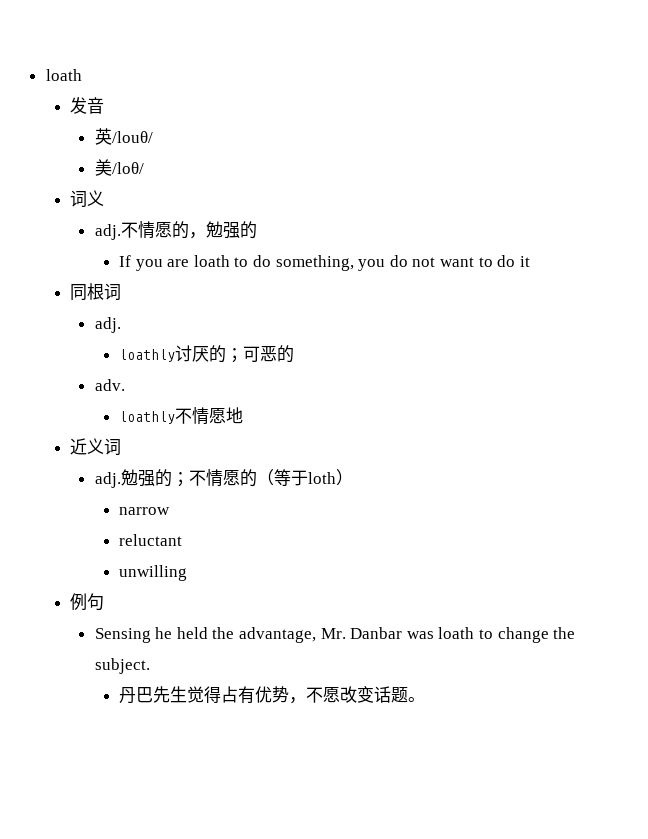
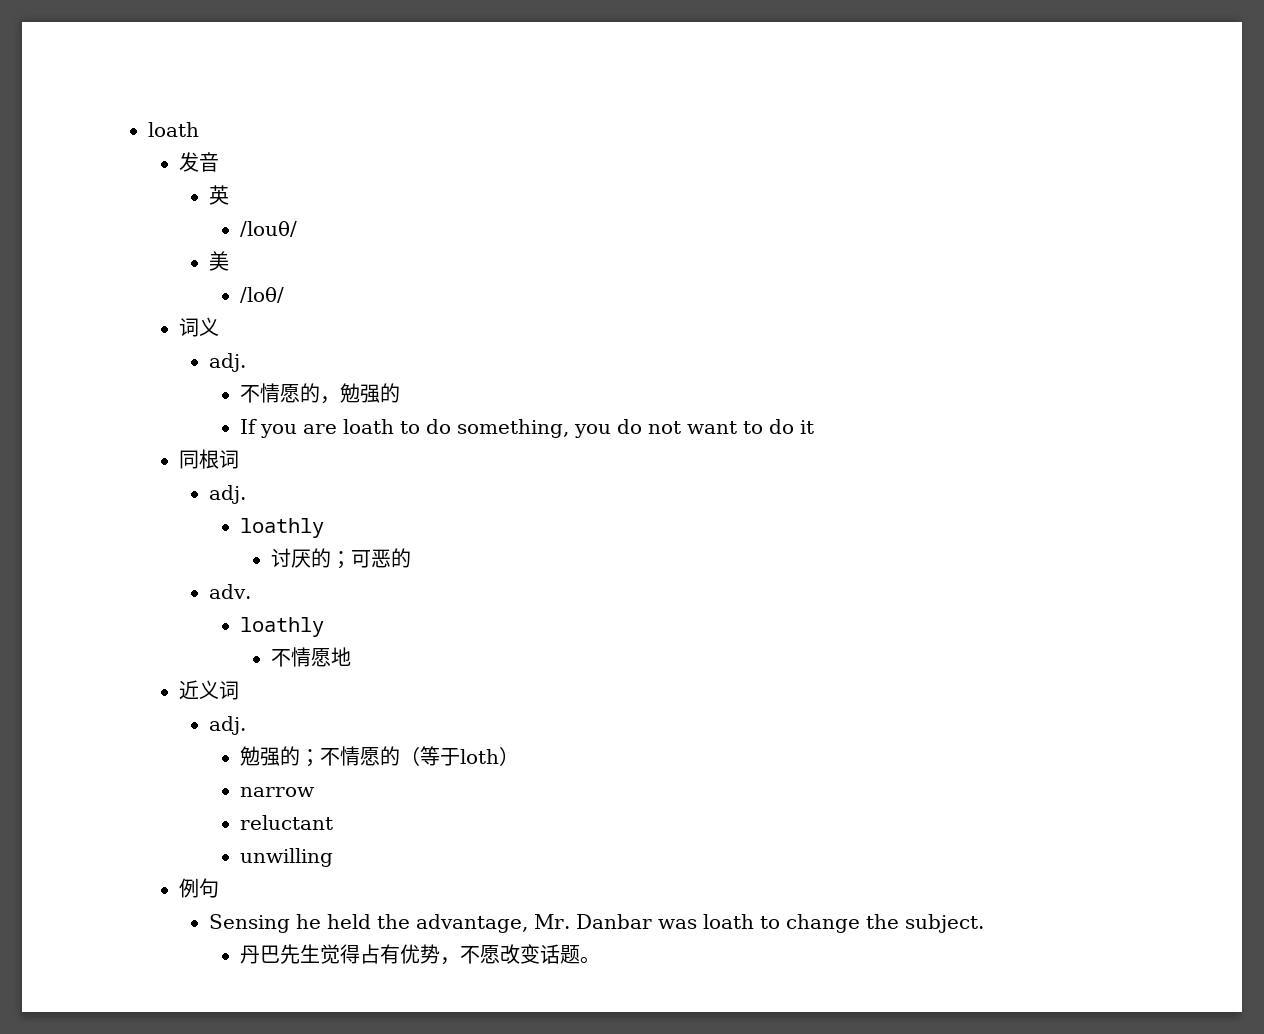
- 英/louθ/
+ 英
+ /louθ/
- 美/loθ/
+ 美
+ /loθ/
  词义
- adj.不情愿的，勉强的
+ adj.
+ 不情愿的，勉强的
  同根词
  adj.
- loathly讨厌的；可恶的
+ loathly
+ 讨厌的；可恶的
  adv.
- loathly不情愿地
+ loathly
+ 不情愿地
  近义词
- adj.勉强的；不情愿的（等于loth）
+ adj.
+ 勉强的；不情愿的（等于loth）

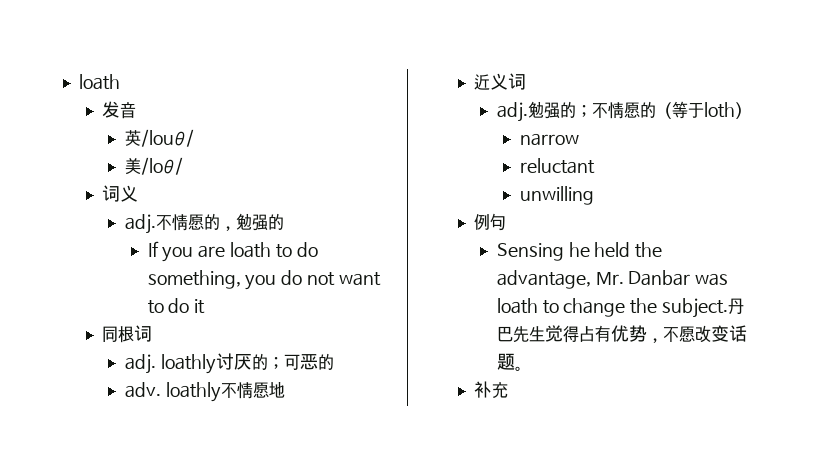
- 英
- /louθ/
+ 英/louθ/
- 美
- /loθ/
+ 美/loθ/
  词义
- adj.
- 不情愿的，勉强的
+ adj.不情愿的，勉强的
  同根词
- adj.
- loathly
- 讨厌的；可恶的
+ adj. loathly讨厌的；可恶的
- adv.
- loathly
- 不情愿地
+ adv. loathly不情愿地
  近义词
- adj.
- 勉强的；不情愿的（等于loth）
+ adj.勉强的；不情愿的（等于loth）
- Sensing he held the advantage, Mr. Danbar was loath to change the subject.
- 丹巴先生觉得占有优势，不愿改变话题。
+ Sensing he held the advantage, Mr. Danbar was loath to change the subject.丹巴先生觉得占有优势，不愿改变话题。
+ 补充

